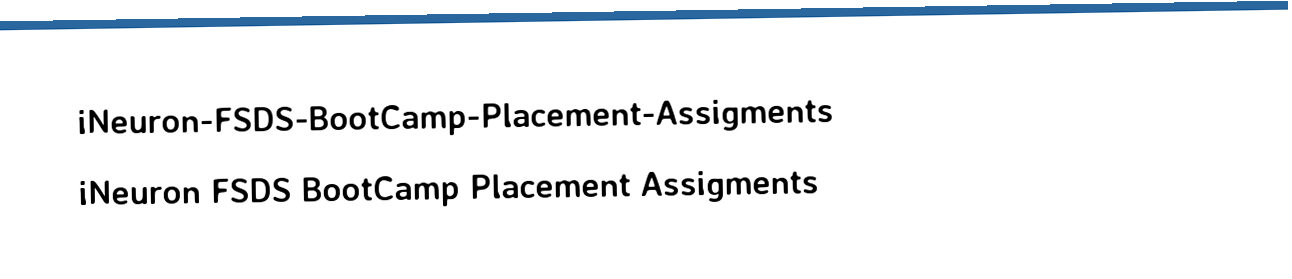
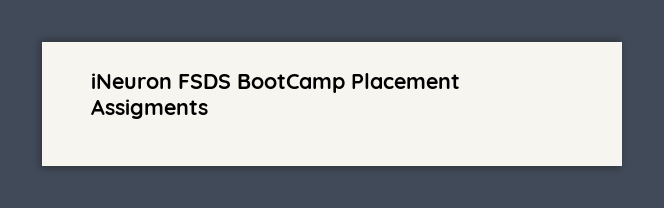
- iNeuron-FSDS-BootCamp-Placement-Assigments

